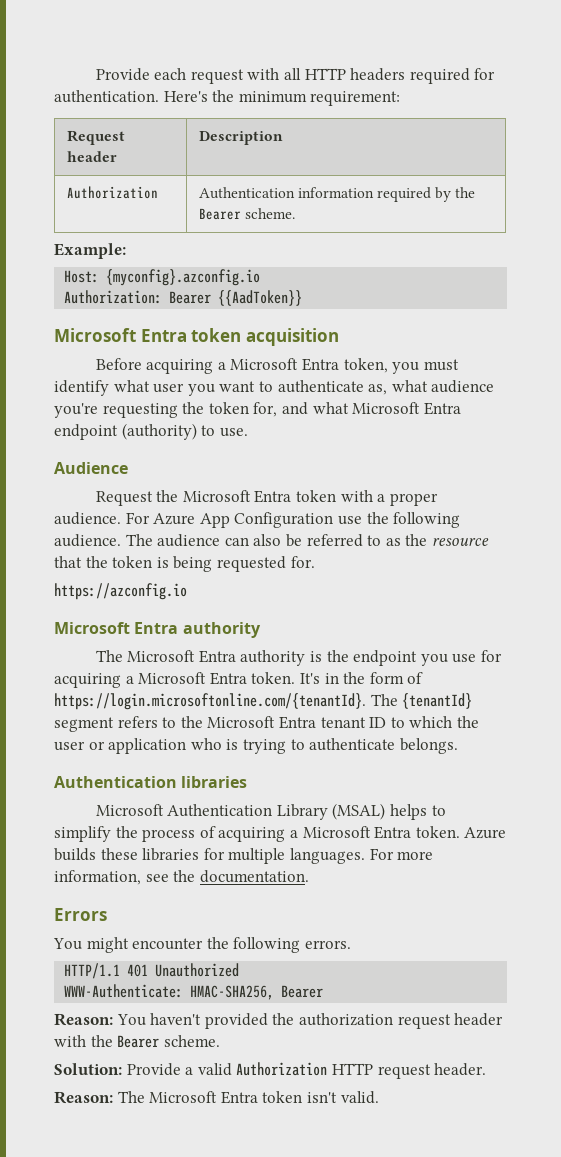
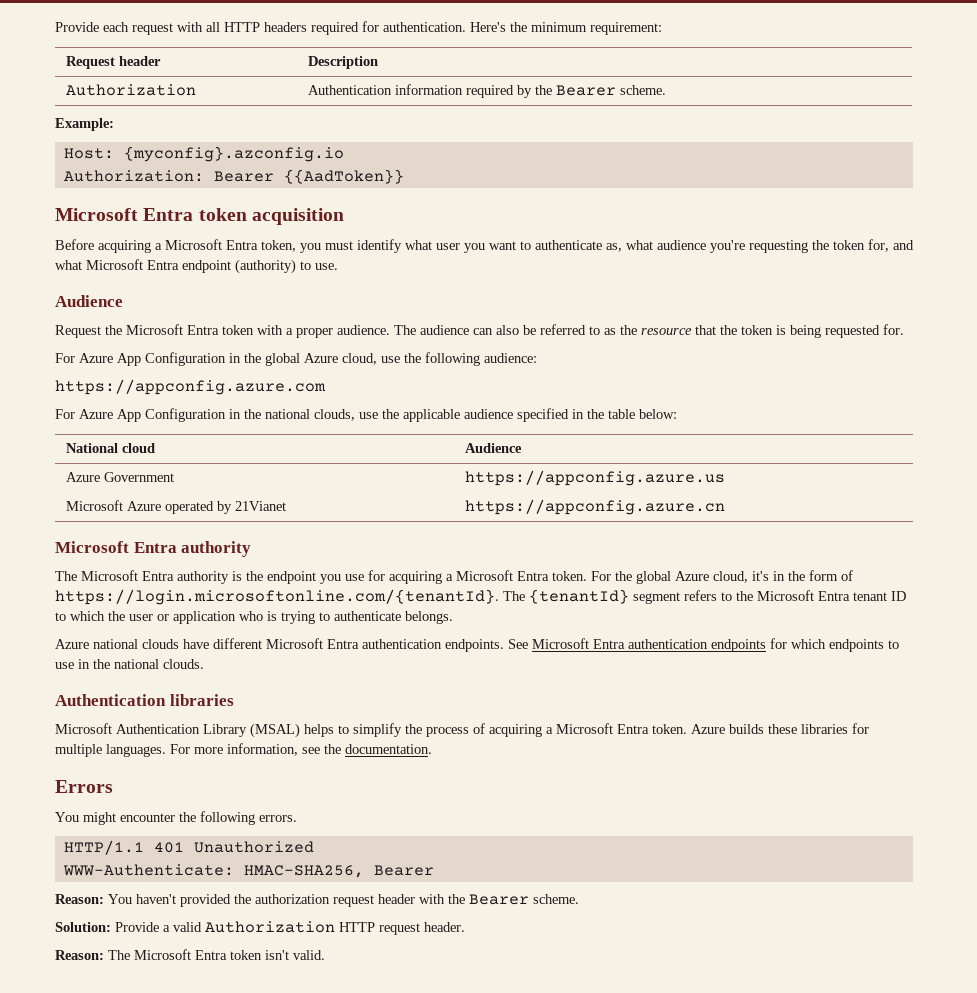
- For Azure App Configuration use the following audience.
- https://azconfig.io
+ For Azure App Configuration in the global Azure cloud, use the following audience:
+ https://appconfig.azure.com
+ For Azure App Configuration in the national clouds, use the applicable audience specified in the table below:
+ National cloud | Audience
+ Azure Government | https://appconfig.azure.us
+ Microsoft Azure operated by 21Vianet | https://appconfig.azure.cn
- It's in the form of https://login.microsoftonline.com/{tenantId}. The {tenantId} segment refers to the Microsoft Entra tenant ID to which the user or application who is trying to authenticate belongs.
+ For the global Azure cloud, it's in the form of https://login.microsoftonline.com/{tenantId}. The {tenantId} segment refers to the Microsoft Entra tenant ID to which the user or application who is trying to authenticate belongs.
+ Azure national clouds have different Microsoft Entra authentication endpoints. See Microsoft Entra authentication endpoints for which endpoints to use in the national clouds.

